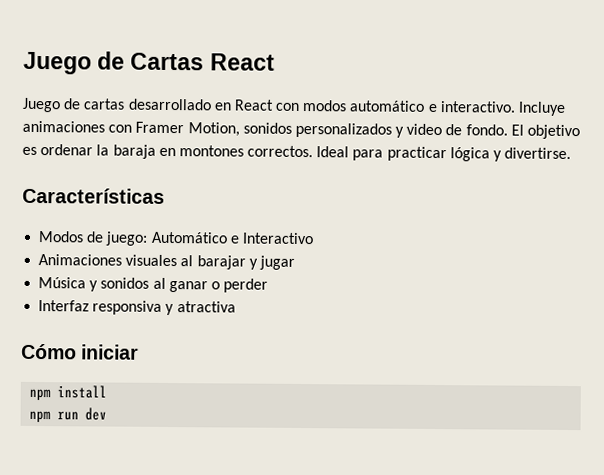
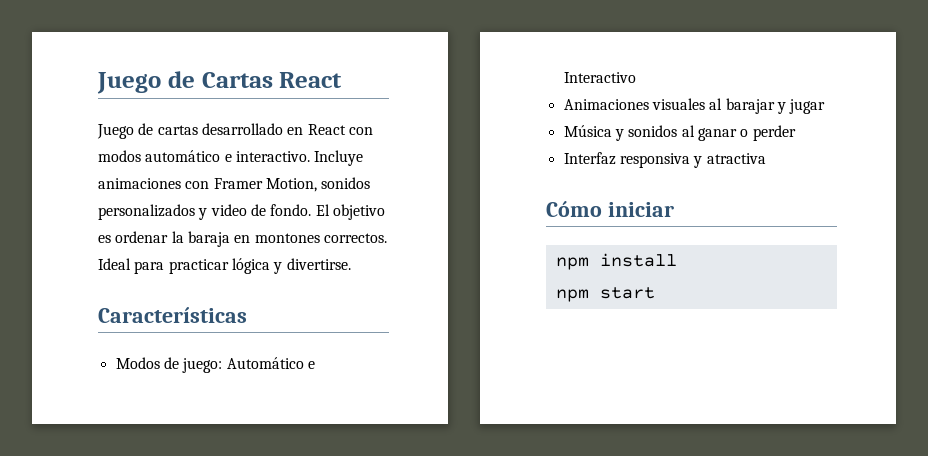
- npm run dev
+ npm start

